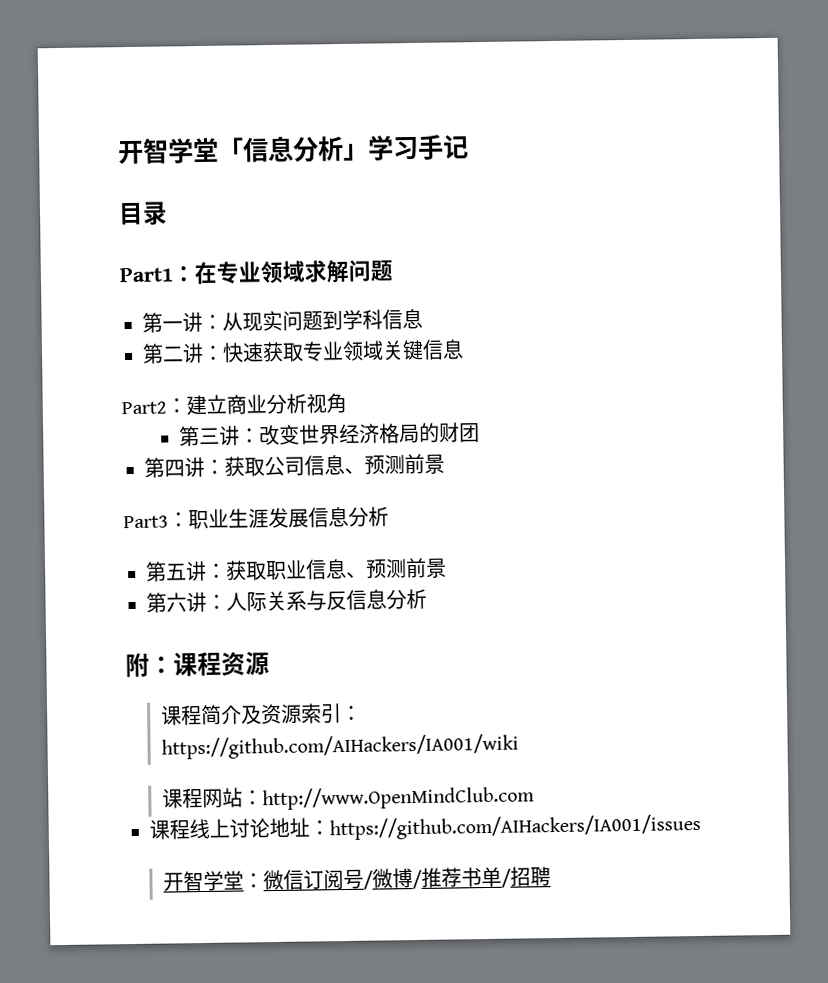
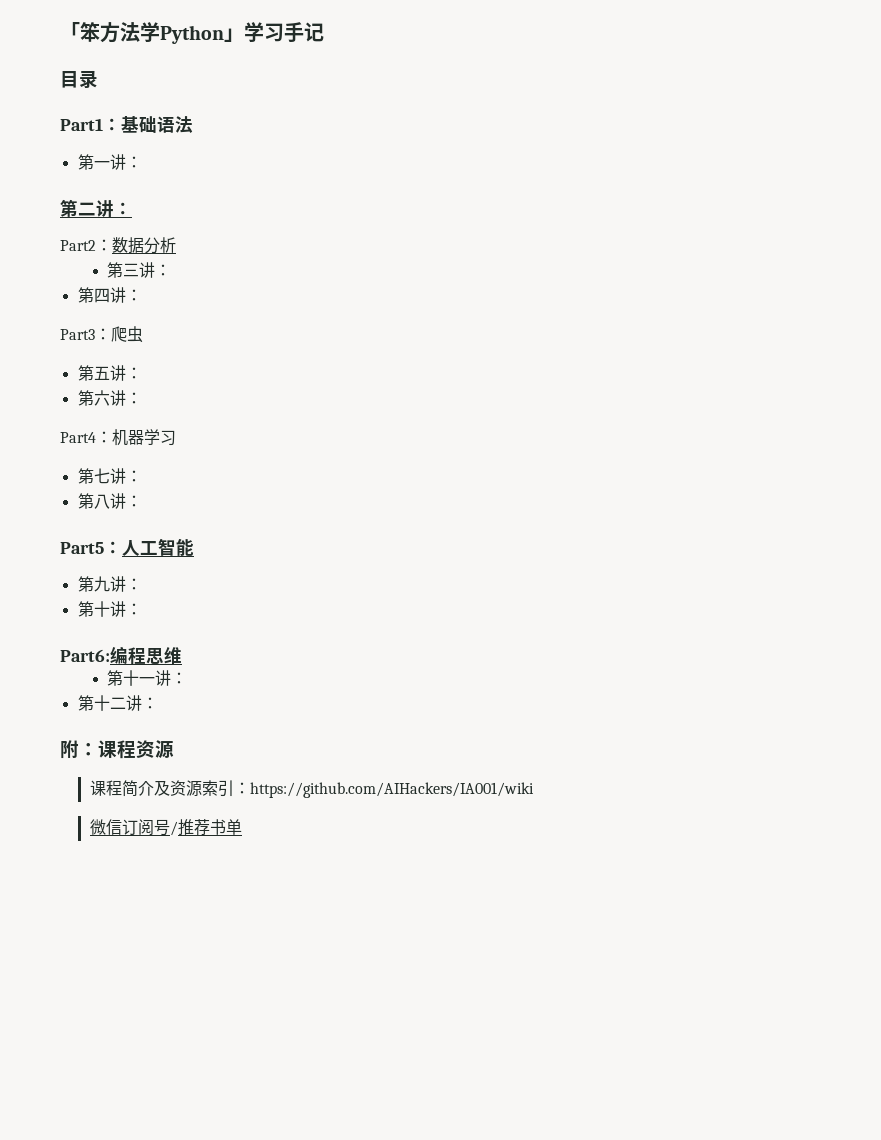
- 开智学堂「信息分析」学习手记
+ 「笨方法学Python」学习手记
- Part1：在专业领域求解问题
- 第一讲：从现实问题到学科信息
- 第二讲：快速获取专业领域关键信息
+ Part1：基础语法
+ 第一讲：
+ 第二讲：
- Part2：建立商业分析视角
+ Part2：数据分析
- 第三讲：改变世界经济格局的财团
- 第四讲：获取公司信息、预测前景
- Part3：职业生涯发展信息分析
- 第五讲：获取职业信息、预测前景
- 第六讲：人际关系与反信息分析
+ 第三讲：
+ 第四讲：
+ Part3：爬虫
+ 第五讲：
+ 第六讲：
+ Part4：机器学习
+ 第七讲：
+ 第八讲：
+ Part5：人工智能
+ 第九讲：
+ 第十讲：
+ Part6:编程思维
+ 第十一讲：
+ 第十二讲：
- 课程网站：http://www.OpenMindClub.com
- 课程线上讨论地址：https://github.com/AIHackers/IA001/issues
- 开智学堂：微信订阅号/微博/推荐书单/招聘
+ 微信订阅号/推荐书单

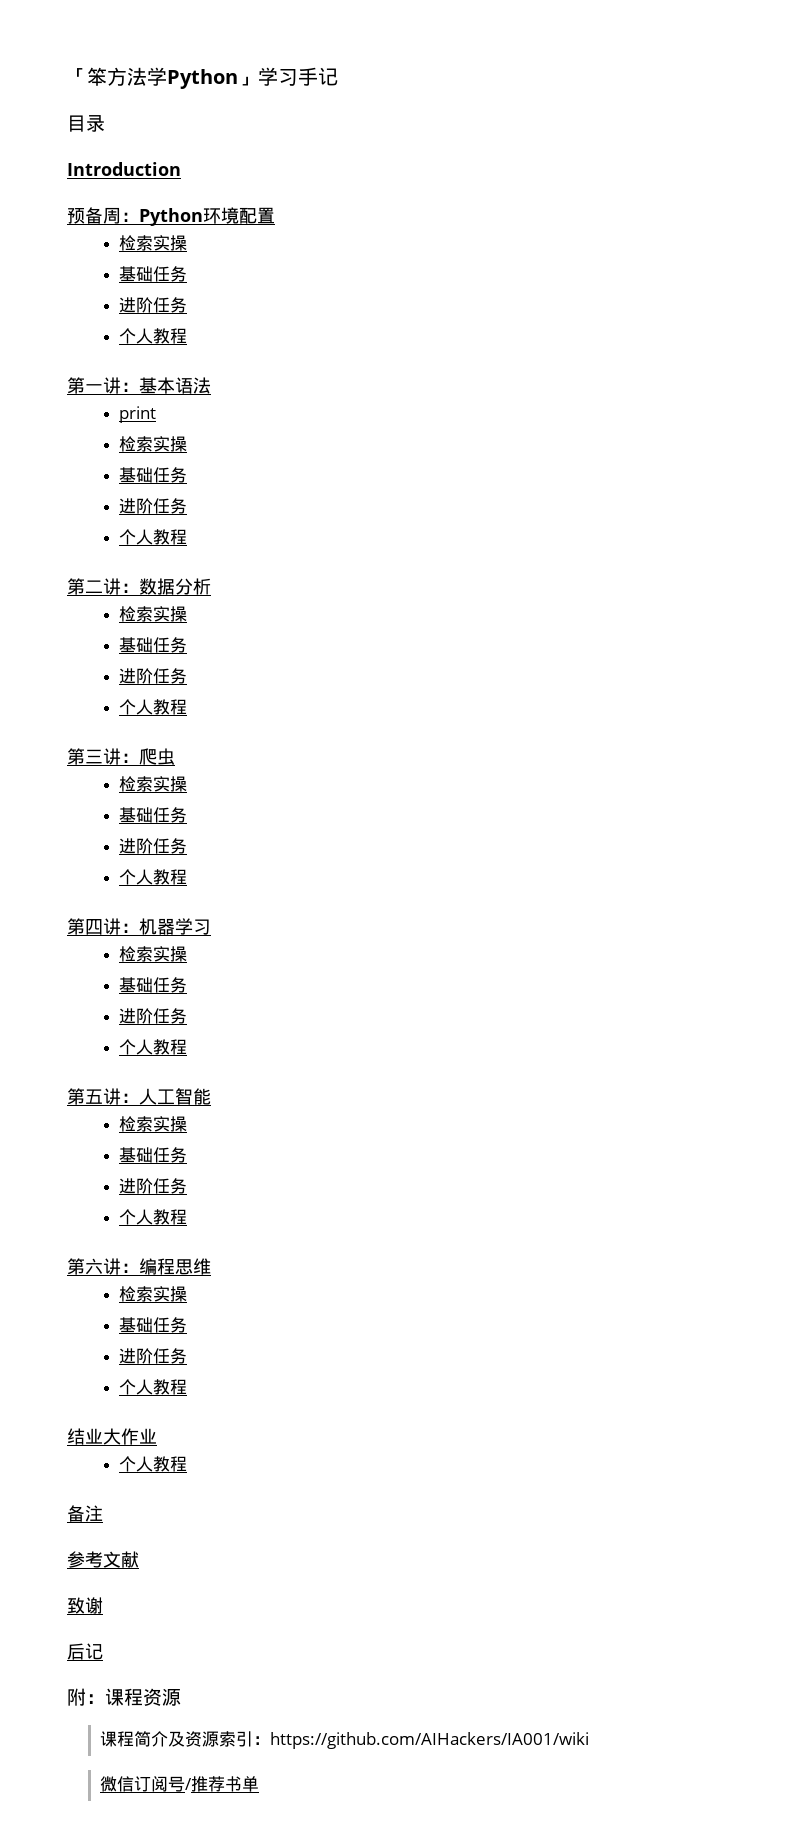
- Part1：基础语法
- 第一讲：
+ Introduction
+ 预备周：Python环境配置
+ 检索实操
+ 基础任务
+ 进阶任务
+ 个人教程
+ 第一讲：基本语法
+ print
+ 检索实操
+ 基础任务
+ 进阶任务
+ 个人教程
- 第二讲：
- Part2：数据分析
- 第三讲：
- 第四讲：
- Part3：爬虫
- 第五讲：
- 第六讲：
- Part4：机器学习
- 第七讲：
- 第八讲：
- Part5：人工智能
- 第九讲：
- 第十讲：
- Part6:编程思维
- 第十一讲：
- 第十二讲：
+ 第二讲：数据分析
+ 检索实操
+ 基础任务
+ 进阶任务
+ 个人教程
+ 第三讲：爬虫
+ 检索实操
+ 基础任务
+ 进阶任务
+ 个人教程
+ 第四讲：机器学习
+ 检索实操
+ 基础任务
+ 进阶任务
+ 个人教程
+ 第五讲：人工智能
+ 检索实操
+ 基础任务
+ 进阶任务
+ 个人教程
+ 第六讲：编程思维
+ 检索实操
+ 基础任务
+ 进阶任务
+ 个人教程
+ 结业大作业
+ 个人教程
+ 备注
+ 参考文献
+ 致谢
+ 后记

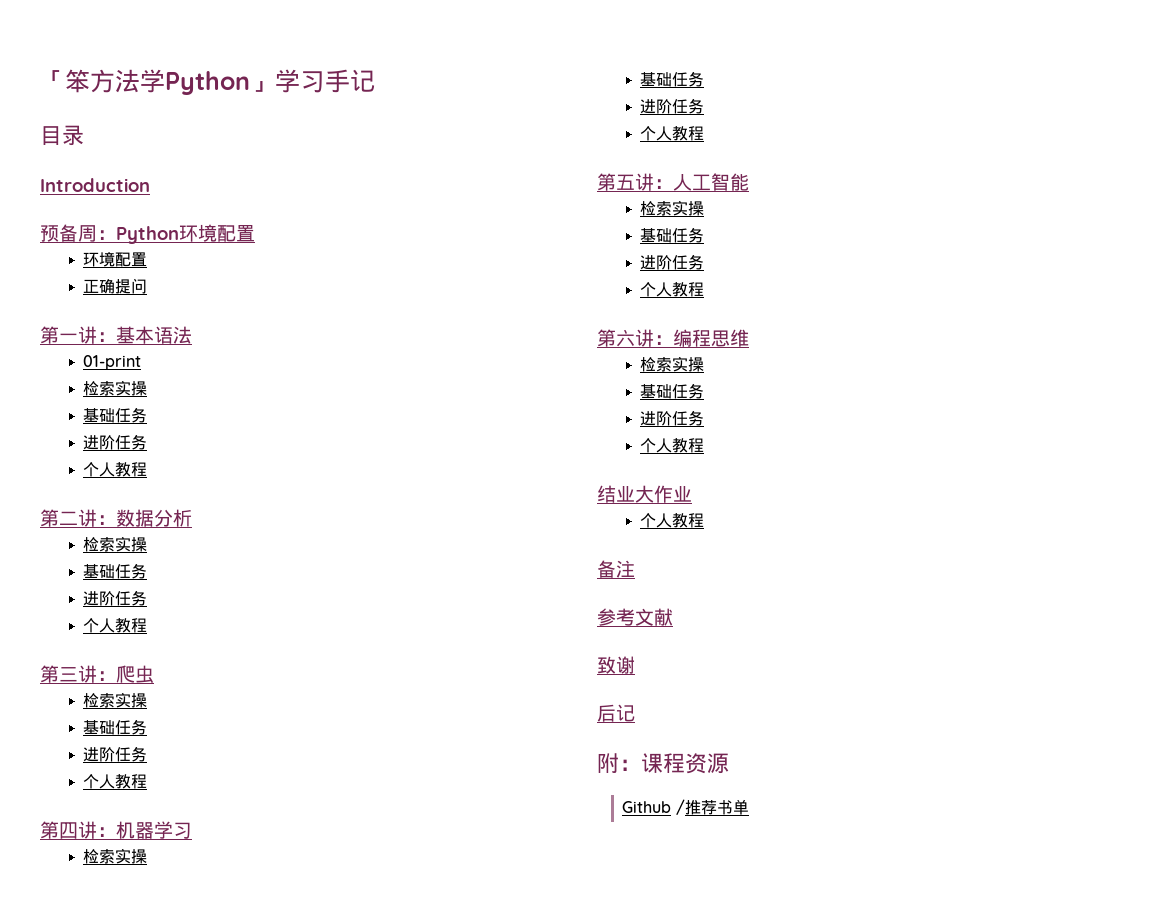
  预备周：Python环境配置
- 检索实操
- 基础任务
- 进阶任务
- 个人教程
+ 环境配置
+ 正确提问
- print
+ 01-print
- 课程简介及资源索引：https://github.com/AIHackers/IA001/wiki
- 微信订阅号/推荐书单
+ Github /推荐书单

